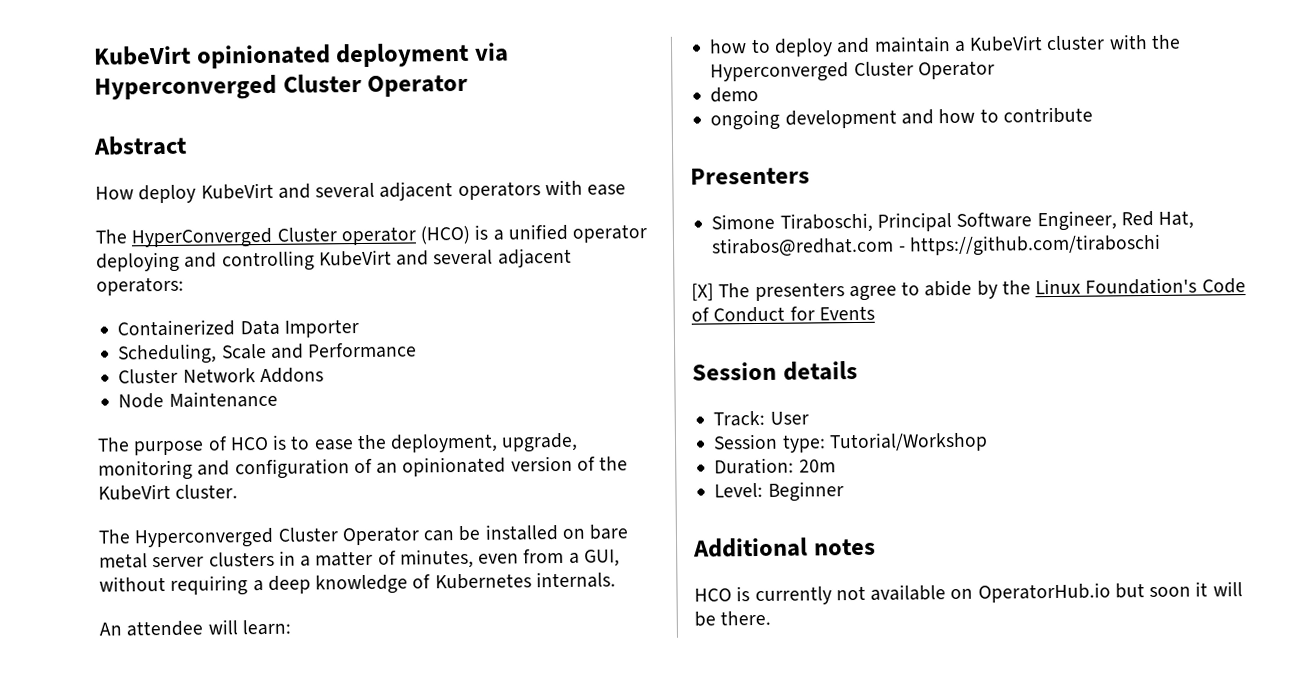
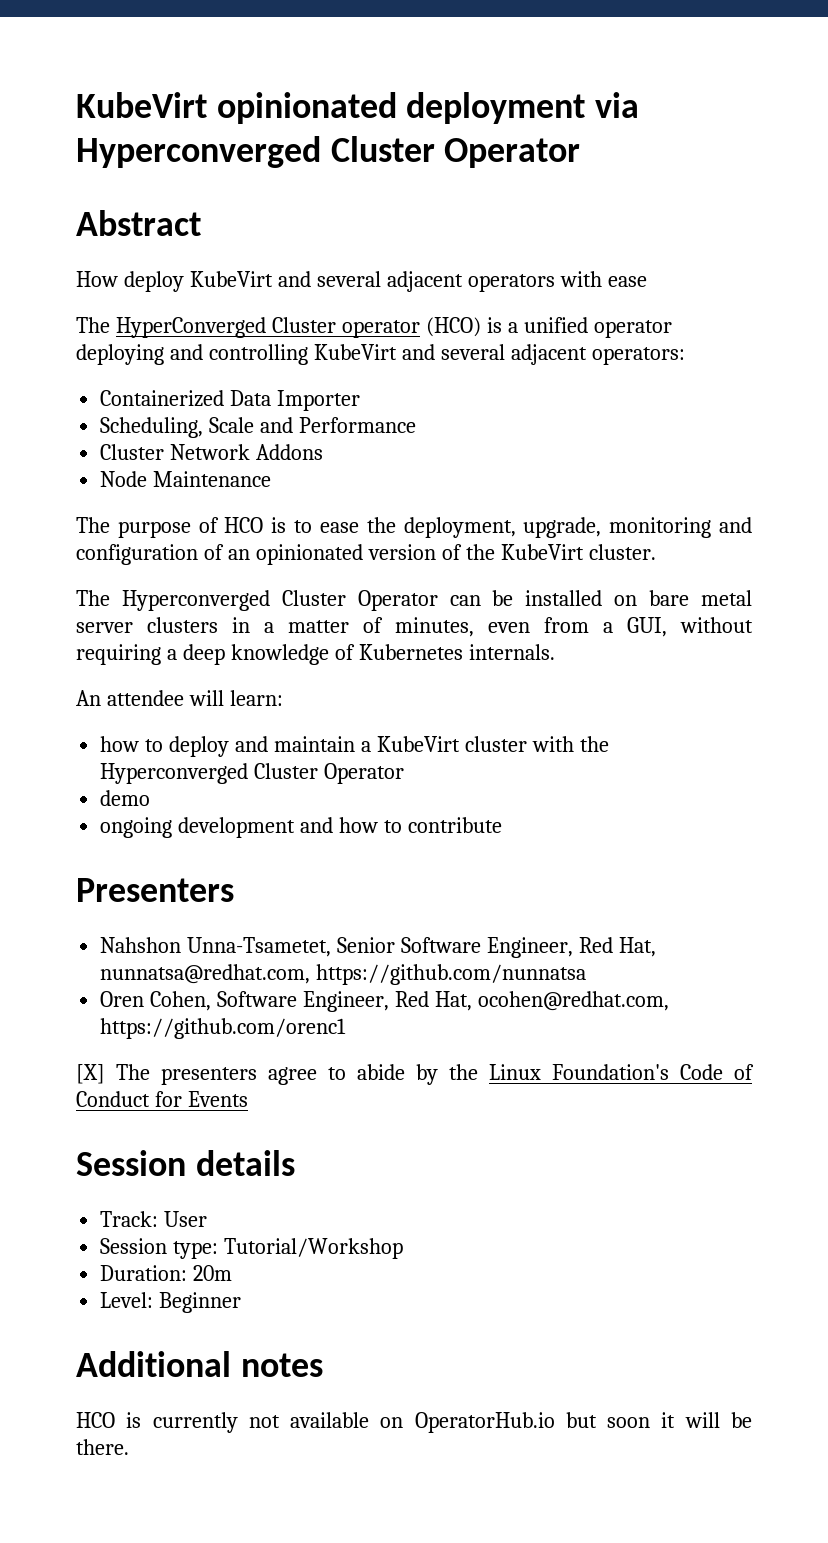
- Simone Tiraboschi, Principal Software Engineer, Red Hat, stirabos@redhat.com - https://github.com/tiraboschi
+ Nahshon Unna-Tsametet, Senior Software Engineer, Red Hat, nunnatsa@redhat.com, https://github.com/nunnatsa
+ Oren Cohen, Software Engineer, Red Hat, ocohen@redhat.com, https://github.com/orenc1

